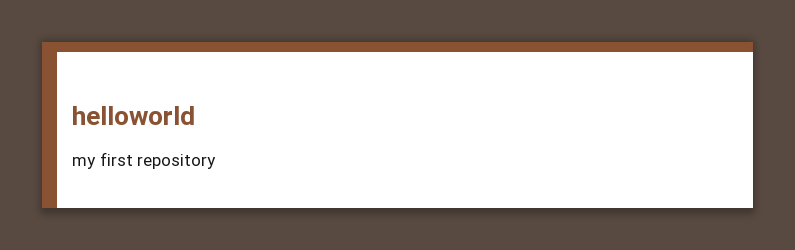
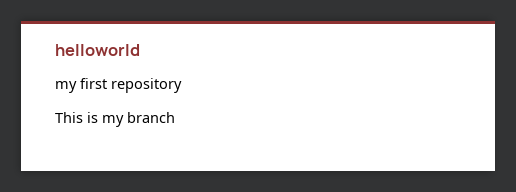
+ This is my branch

